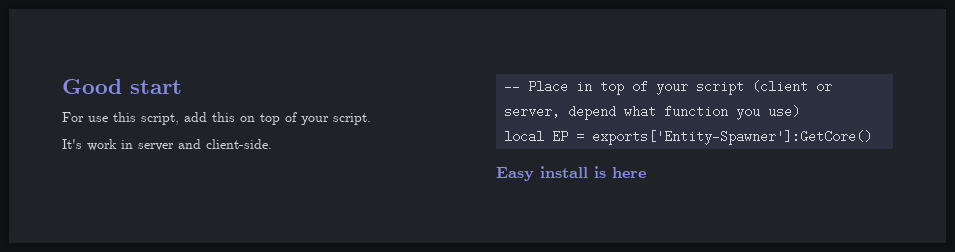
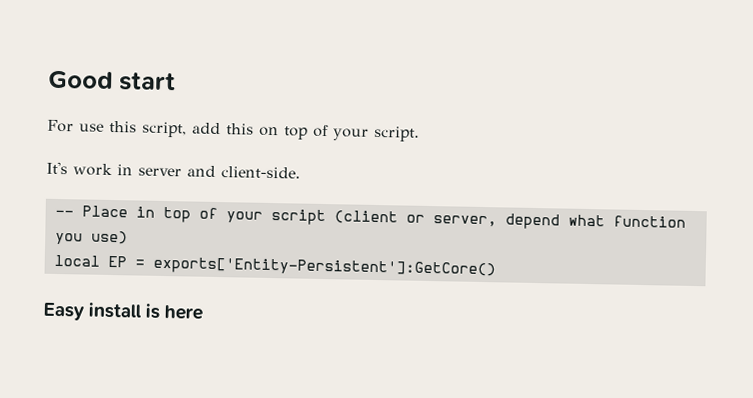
- local EP = exports['Entity-Spawner']:GetCore()
+ local EP = exports['Entity-Persistent']:GetCore()

